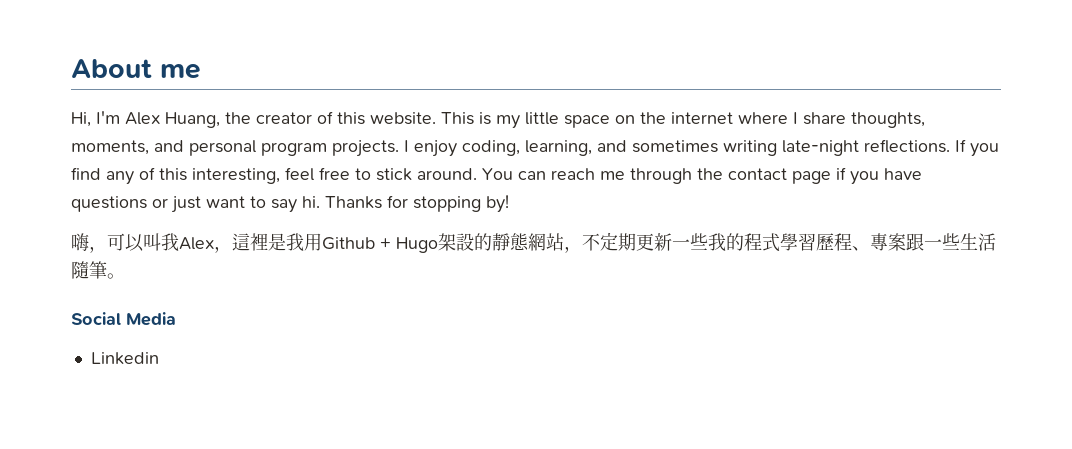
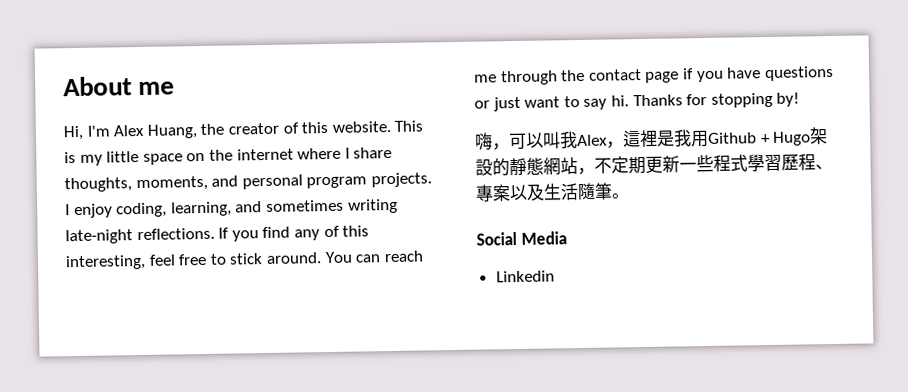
- 嗨，可以叫我Alex，這裡是我用Github + Hugo架設的靜態網站，不定期更新一些我的程式學習歷程、專案跟一些生活隨筆。
+ 嗨，可以叫我Alex，這裡是我用Github + Hugo架設的靜態網站，不定期更新一些程式學習歷程、專案以及生活隨筆。

